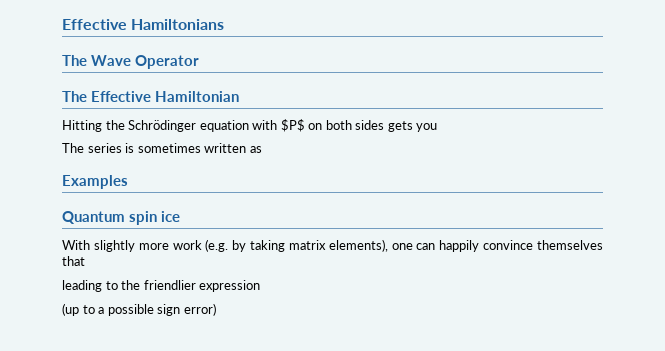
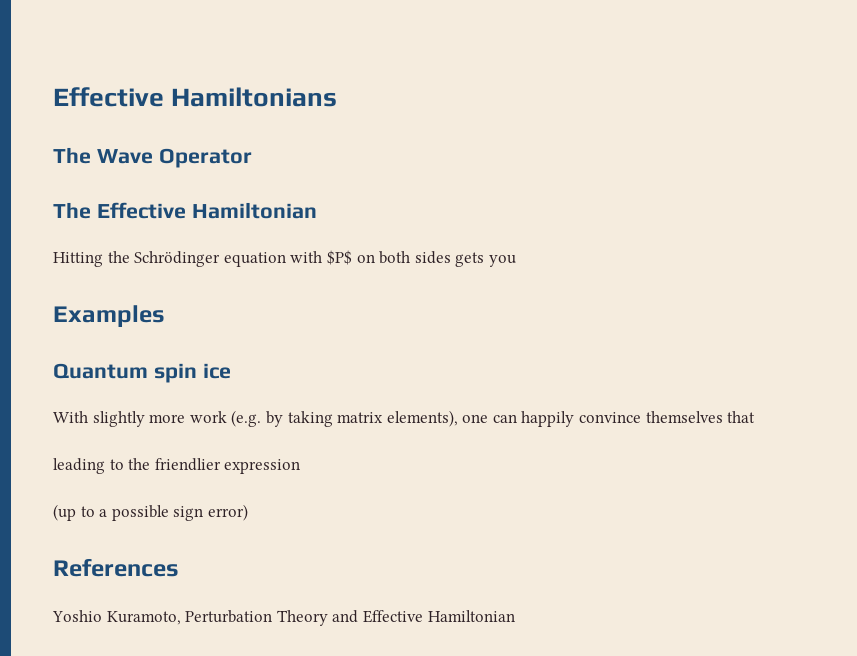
- The series is sometimes written as
+ References
+ Yoshio Kuramoto, Perturbation Theory and Effective Hamiltonian

